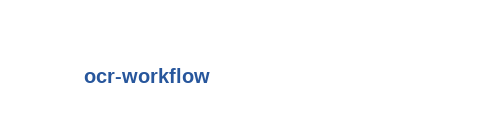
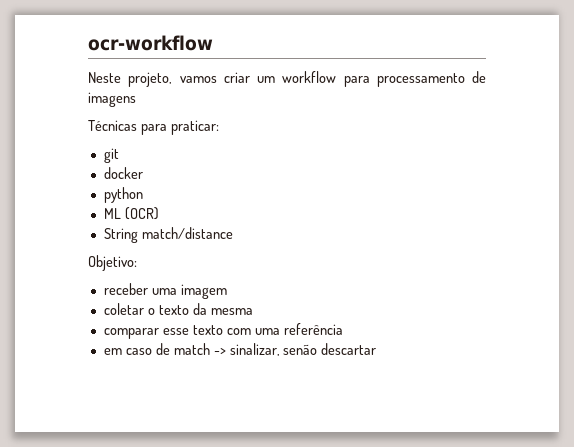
+ Neste projeto, vamos criar um workflow para processamento de imagens
+ Técnicas para praticar:
+ git
+ docker
+ python
+ ML (OCR)
+ String match/distance
+ Objetivo:
+ receber uma imagem
+ coletar o texto da mesma
+ comparar esse texto com uma referência
+ em caso de match -> sinalizar, senão descartar

